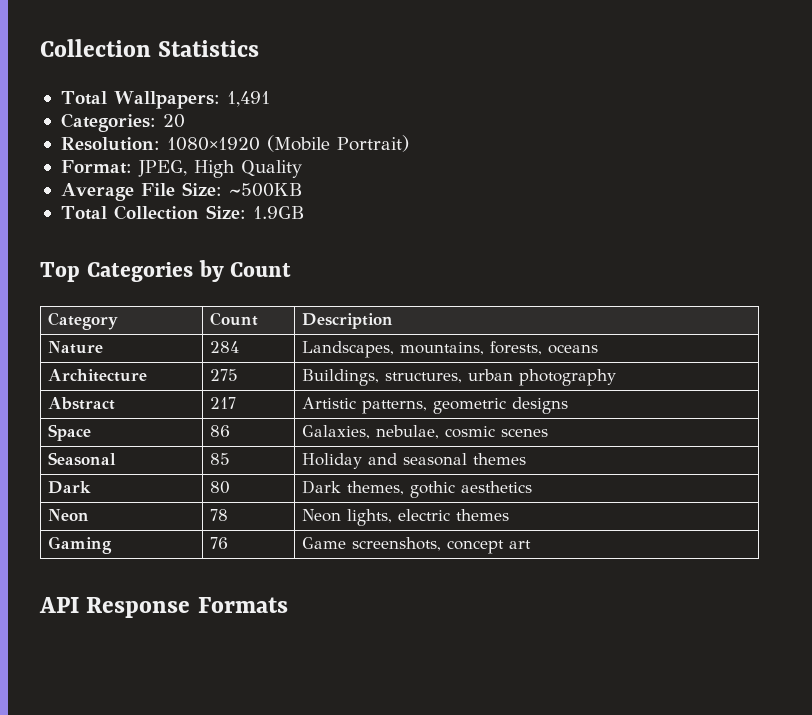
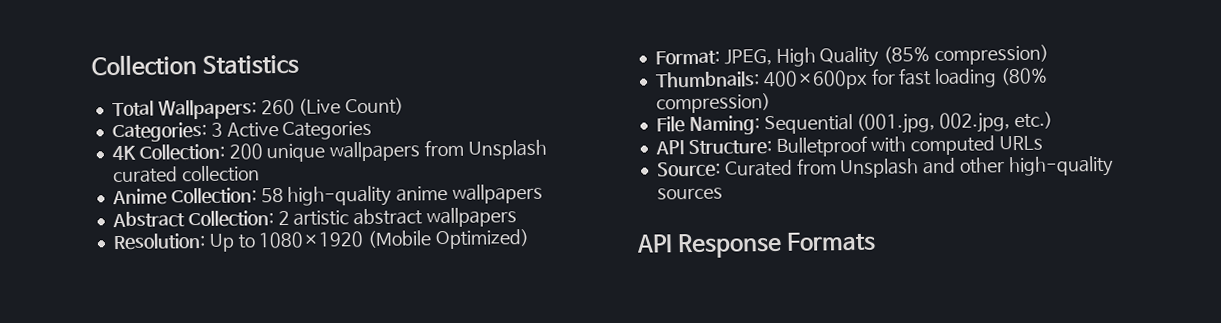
- Total Wallpapers: 1,491
- Categories: 20
+ Total Wallpapers: 260 (Live Count)
+ Categories: 3 Active Categories
+ 4K Collection: 200 unique wallpapers from Unsplash curated collection
+ Anime Collection: 58 high-quality anime wallpapers
+ Abstract Collection: 2 artistic abstract wallpapers
- Resolution: 1080×1920 (Mobile Portrait)
+ Resolution: Up to 1080×1920 (Mobile Optimized)
- Format: JPEG, High Quality
- Average File Size: ~500KB
- Total Collection Size: 1.9GB
- Top Categories by Count
- Category | Count | Description
- Nature | 284 | Landscapes, mountains, forests, oceans
- Architecture | 275 | Buildings, structures, urban photography
- Abstract | 217 | Artistic patterns, geometric designs
- Space | 86 | Galaxies, nebulae, cosmic scenes
- Seasonal | 85 | Holiday and seasonal themes
- Dark | 80 | Dark themes, gothic aesthetics
- Neon | 78 | Neon lights, electric themes
- Gaming | 76 | Game screenshots, concept art
+ Format: JPEG, High Quality (85% compression)
+ Thumbnails: 400×600px for fast loading (80% compression)
+ File Naming: Sequential (001.jpg, 002.jpg, etc.)
+ API Structure: Bulletproof with computed URLs
+ Source: Curated from Unsplash and other high-quality sources

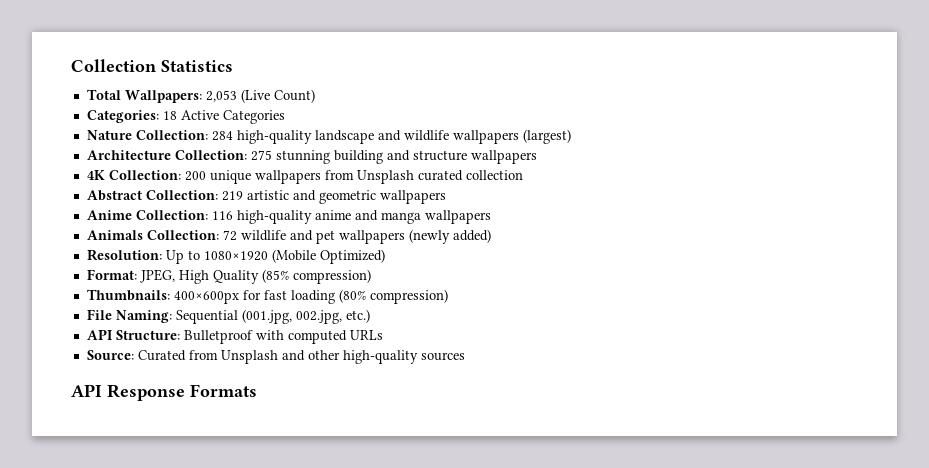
- Total Wallpapers: 260 (Live Count)
+ Total Wallpapers: 2,053 (Live Count)
- Categories: 3 Active Categories
+ Categories: 18 Active Categories
+ Nature Collection: 284 high-quality landscape and wildlife wallpapers (largest)
+ Architecture Collection: 275 stunning building and structure wallpapers
+ Abstract Collection: 219 artistic and geometric wallpapers
- Anime Collection: 58 high-quality anime wallpapers
- Abstract Collection: 2 artistic abstract wallpapers
+ Anime Collection: 116 high-quality anime and manga wallpapers
+ Animals Collection: 72 wildlife and pet wallpapers (newly added)

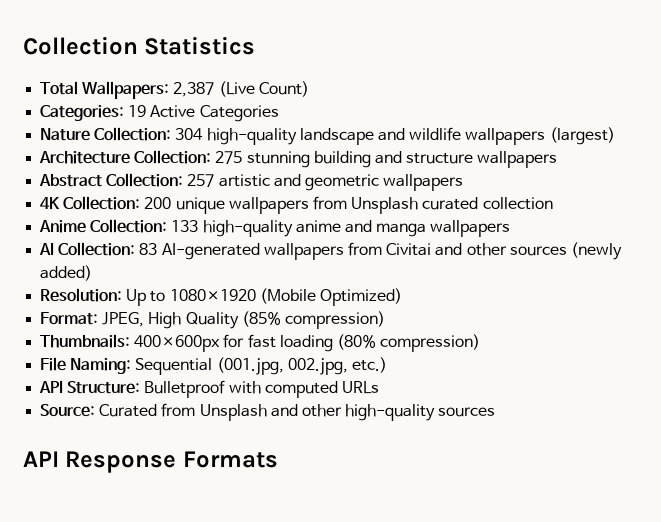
- Total Wallpapers: 2,053 (Live Count)
+ Total Wallpapers: 2,387 (Live Count)
- Categories: 18 Active Categories
+ Categories: 19 Active Categories
- Nature Collection: 284 high-quality landscape and wildlife wallpapers (largest)
+ Nature Collection: 304 high-quality landscape and wildlife wallpapers (largest)
+ Abstract Collection: 257 artistic and geometric wallpapers
- Abstract Collection: 219 artistic and geometric wallpapers
- Anime Collection: 116 high-quality anime and manga wallpapers
+ Anime Collection: 133 high-quality anime and manga wallpapers
- Animals Collection: 72 wildlife and pet wallpapers (newly added)
+ AI Collection: 83 AI-generated wallpapers from Civitai and other sources (newly added)

